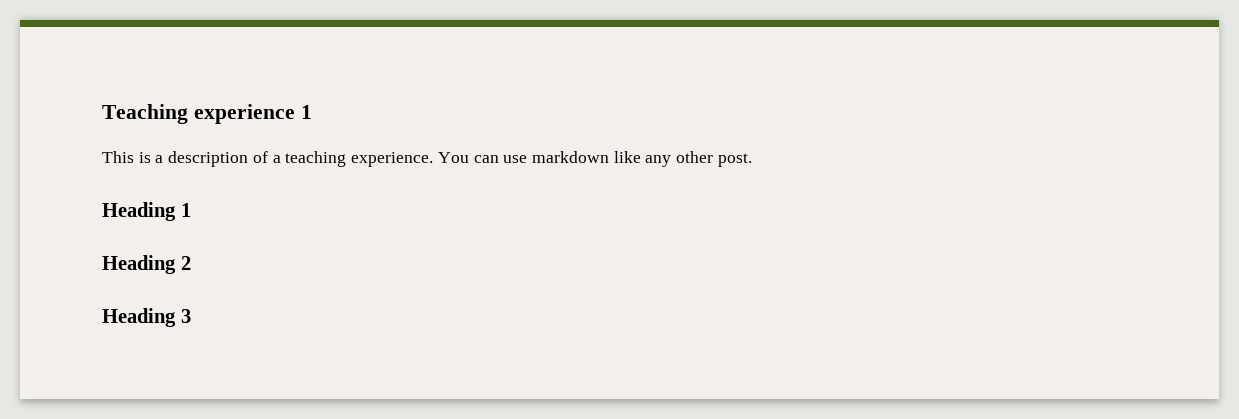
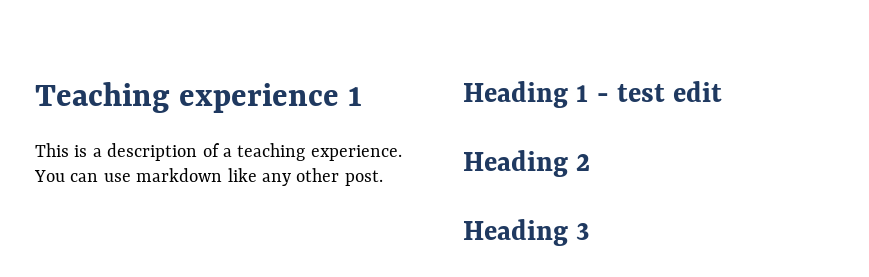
- Heading 1
+ Heading 1 - test edit

